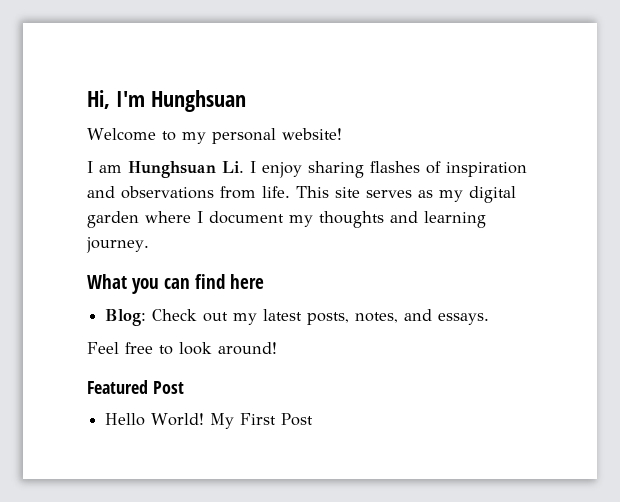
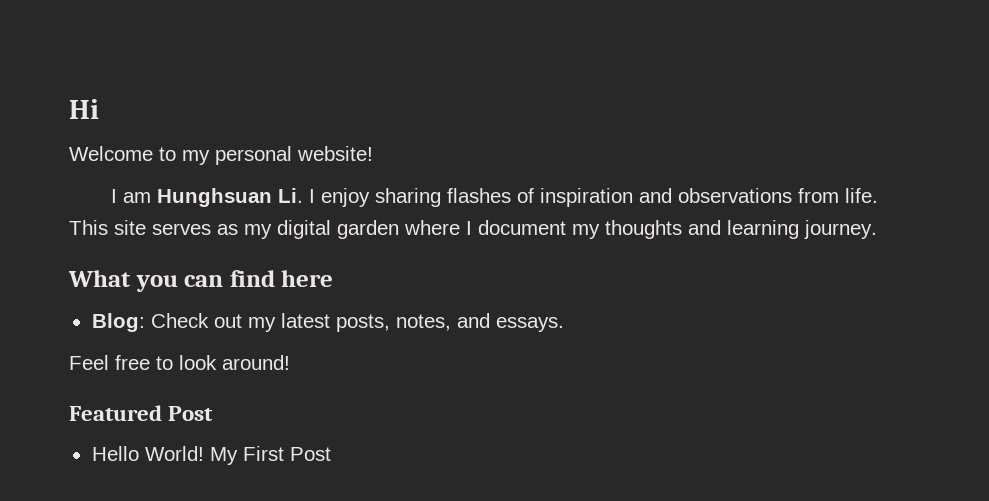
- Hi, I'm Hunghsuan
+ Hi

